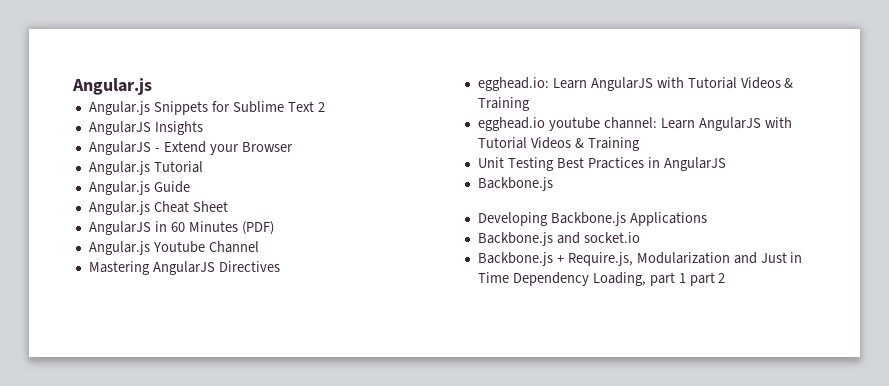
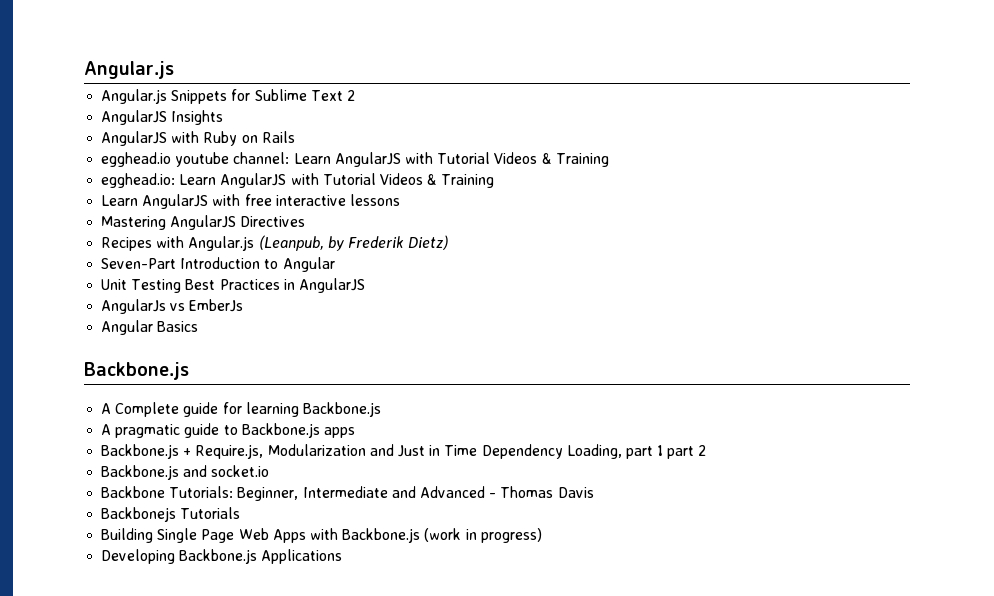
- AngularJS - Extend your Browser
- Angular.js Tutorial
- Angular.js Guide
- Angular.js Cheat Sheet
- AngularJS in 60 Minutes (PDF)
- Angular.js Youtube Channel
- Mastering AngularJS Directives
- egghead.io: Learn AngularJS with Tutorial Videos & Training
+ AngularJS with Ruby on Rails
+ egghead.io: Learn AngularJS with Tutorial Videos & Training
+ Learn AngularJS with free interactive lessons
+ Mastering AngularJS Directives
+ Recipes with Angular.js (Leanpub, by Frederik Dietz)
+ Seven-Part Introduction to Angular
  Unit Testing Best Practices in AngularJS
+ AngularJs vs EmberJs
+ Angular Basics
  Backbone.js
- Developing Backbone.js Applications
- Backbone.js and socket.io
+ A Complete guide for learning Backbone.js
+ A pragmatic guide to Backbone.js apps
+ Backbone.js and socket.io
+ Backbone Tutorials: Beginner, Intermediate and Advanced - Thomas Davis
+ Backbonejs Tutorials
+ Building Single Page Web Apps with Backbone.js (work in progress)
+ Developing Backbone.js Applications

